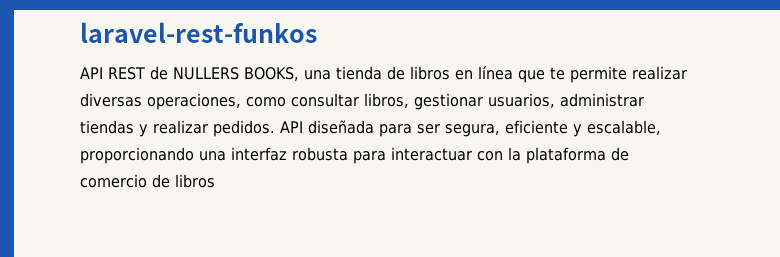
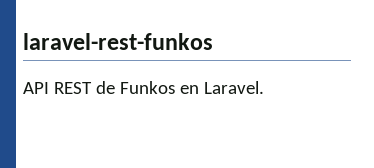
- API REST de NULLERS BOOKS, una tienda de libros en línea que te permite realizar diversas operaciones, como consultar libros, gestionar usuarios, administrar tiendas y realizar pedidos. API diseñada para ser segura, eficiente y escalable, proporcionando una interfaz robusta para interactuar con la plataforma de comercio de libros
+ API REST de Funkos en Laravel.

